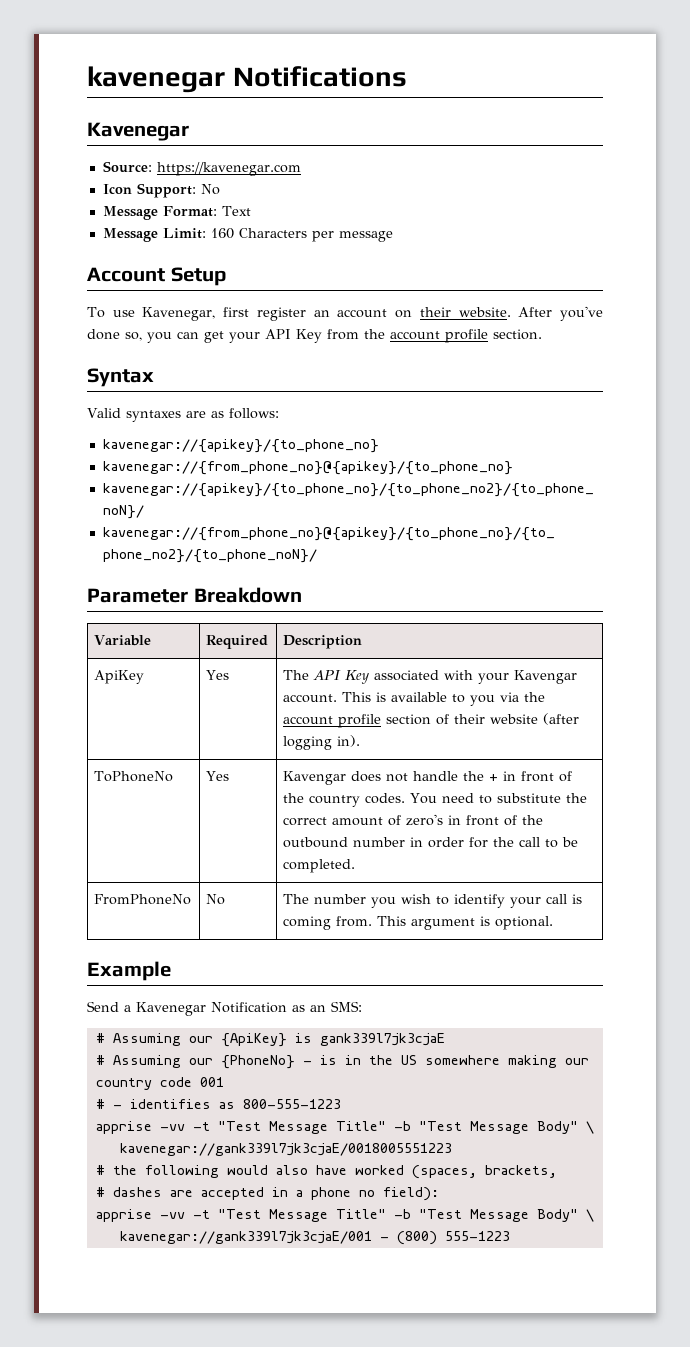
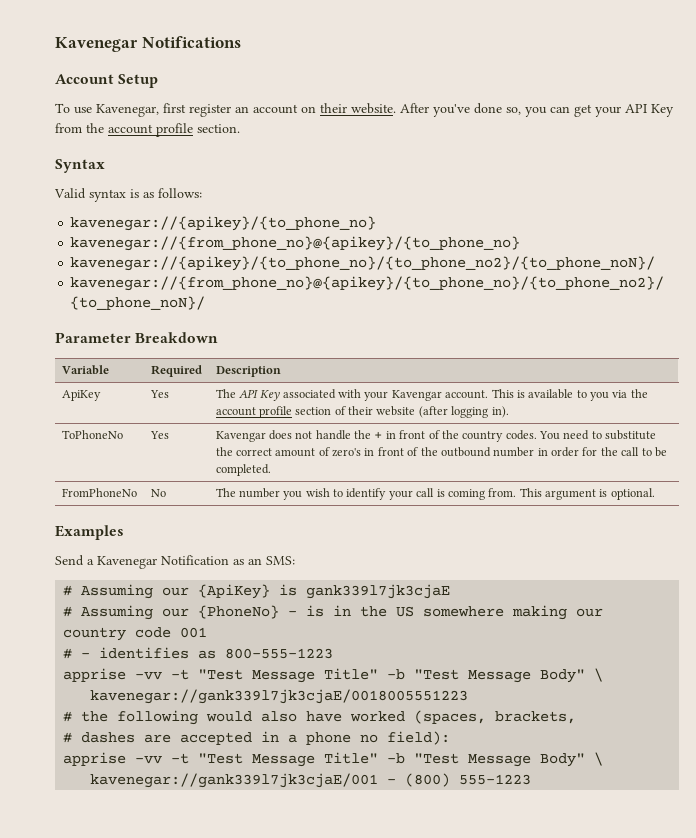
- kavenegar Notifications
- Kavenegar
- Source: https://kavenegar.com
- Icon Support: No
- Message Format: Text
- Message Limit: 160 Characters per message
+ Kavenegar Notifications
- Valid syntaxes are as follows:
+ Valid syntax is as follows:
- Example
+ Examples

